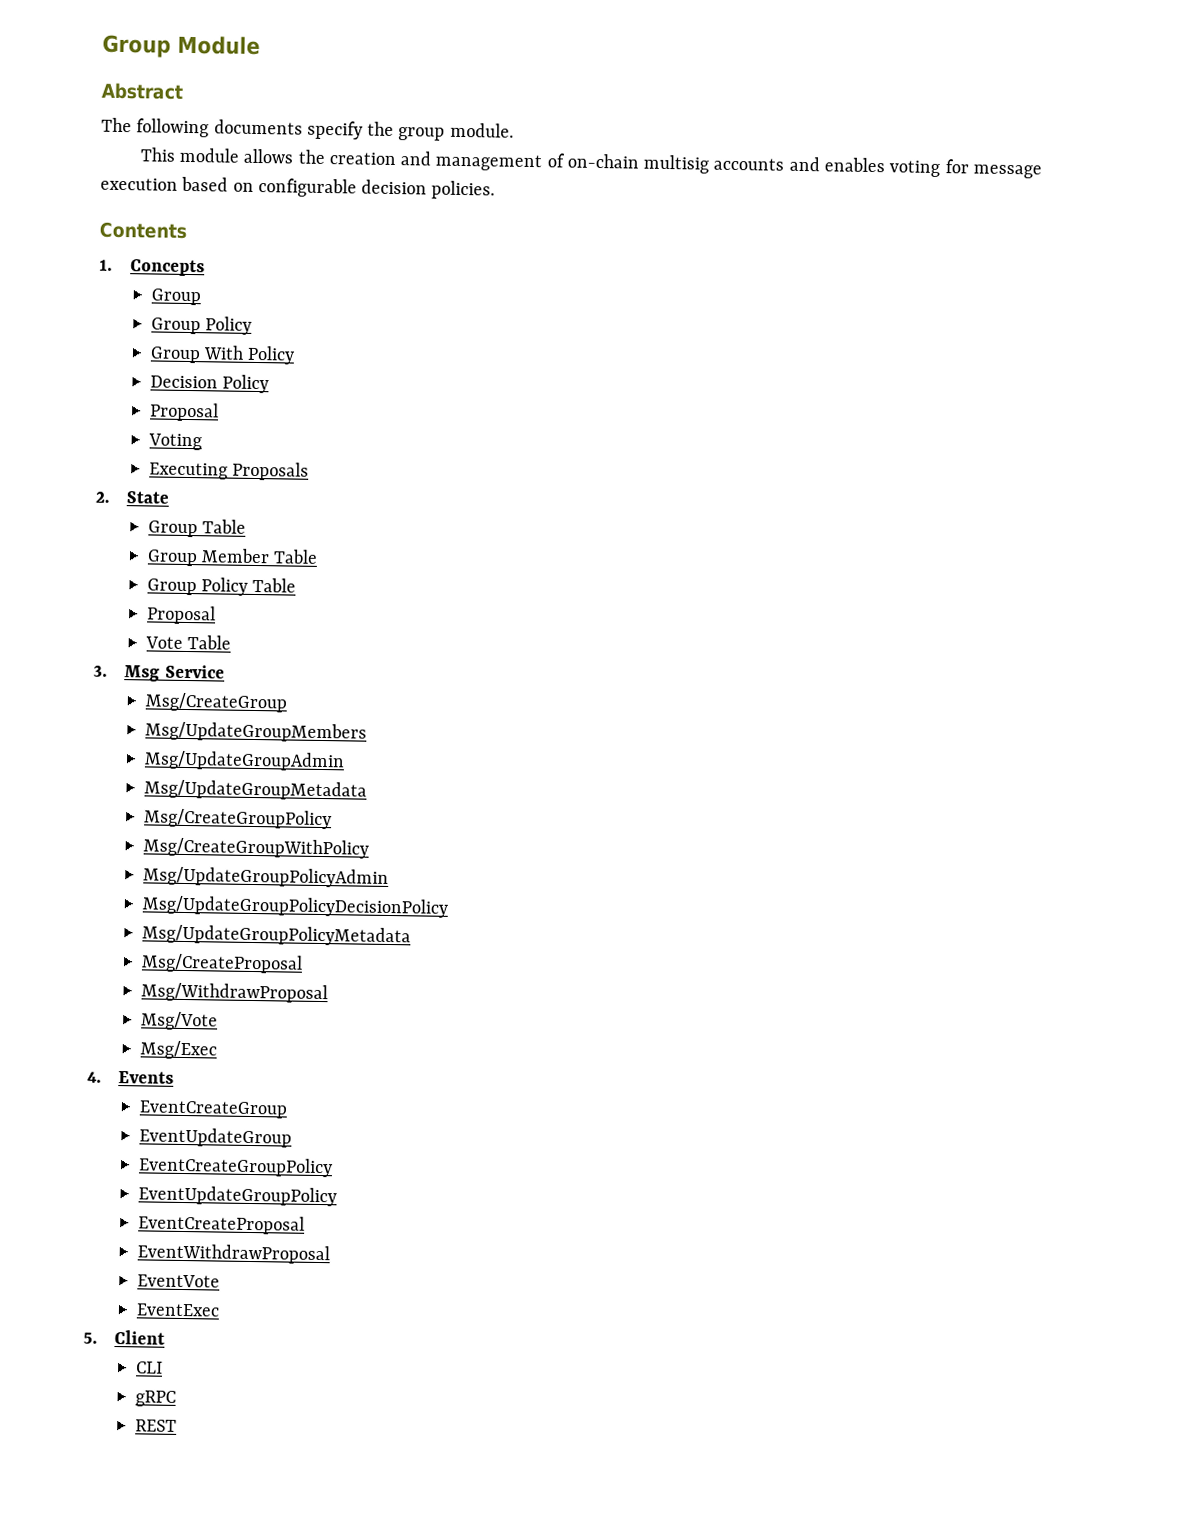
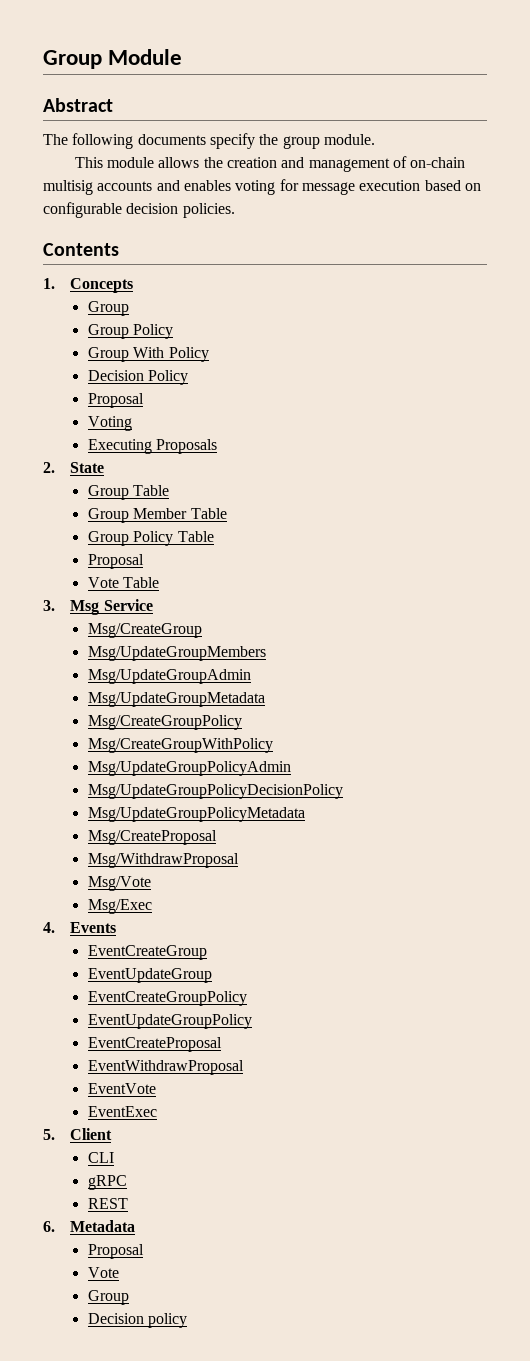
+ 6. Metadata
+ Proposal
+ Vote
+ Group
+ Decision policy

